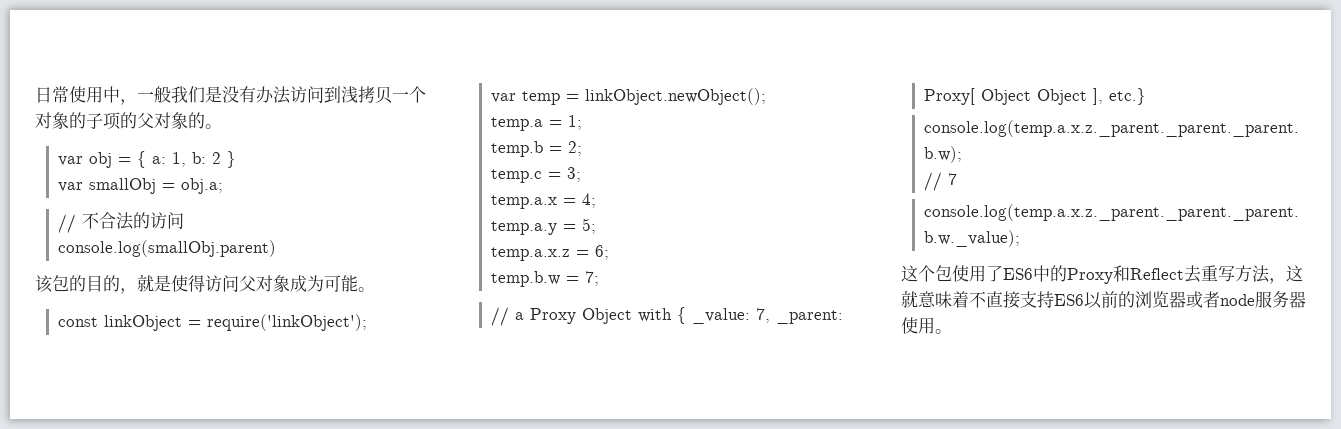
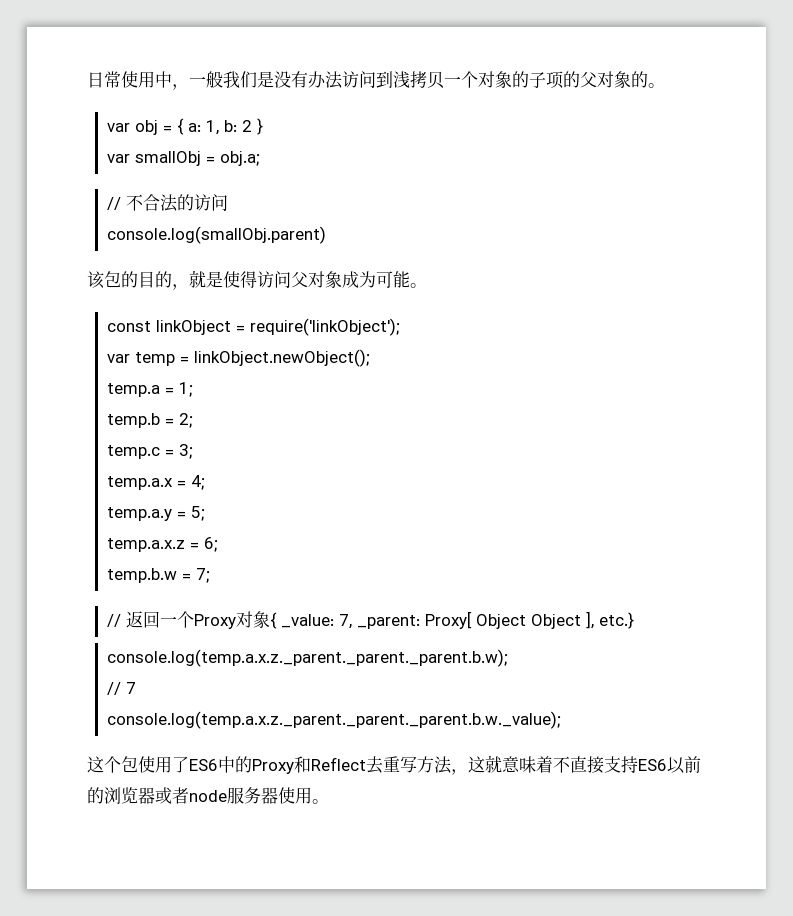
- // a Proxy Object with { _value: 7, _parent: Proxy[ Object Object ], etc.}
+ // 返回一个Proxy对象{ _value: 7, _parent: Proxy[ Object Object ], etc.}

